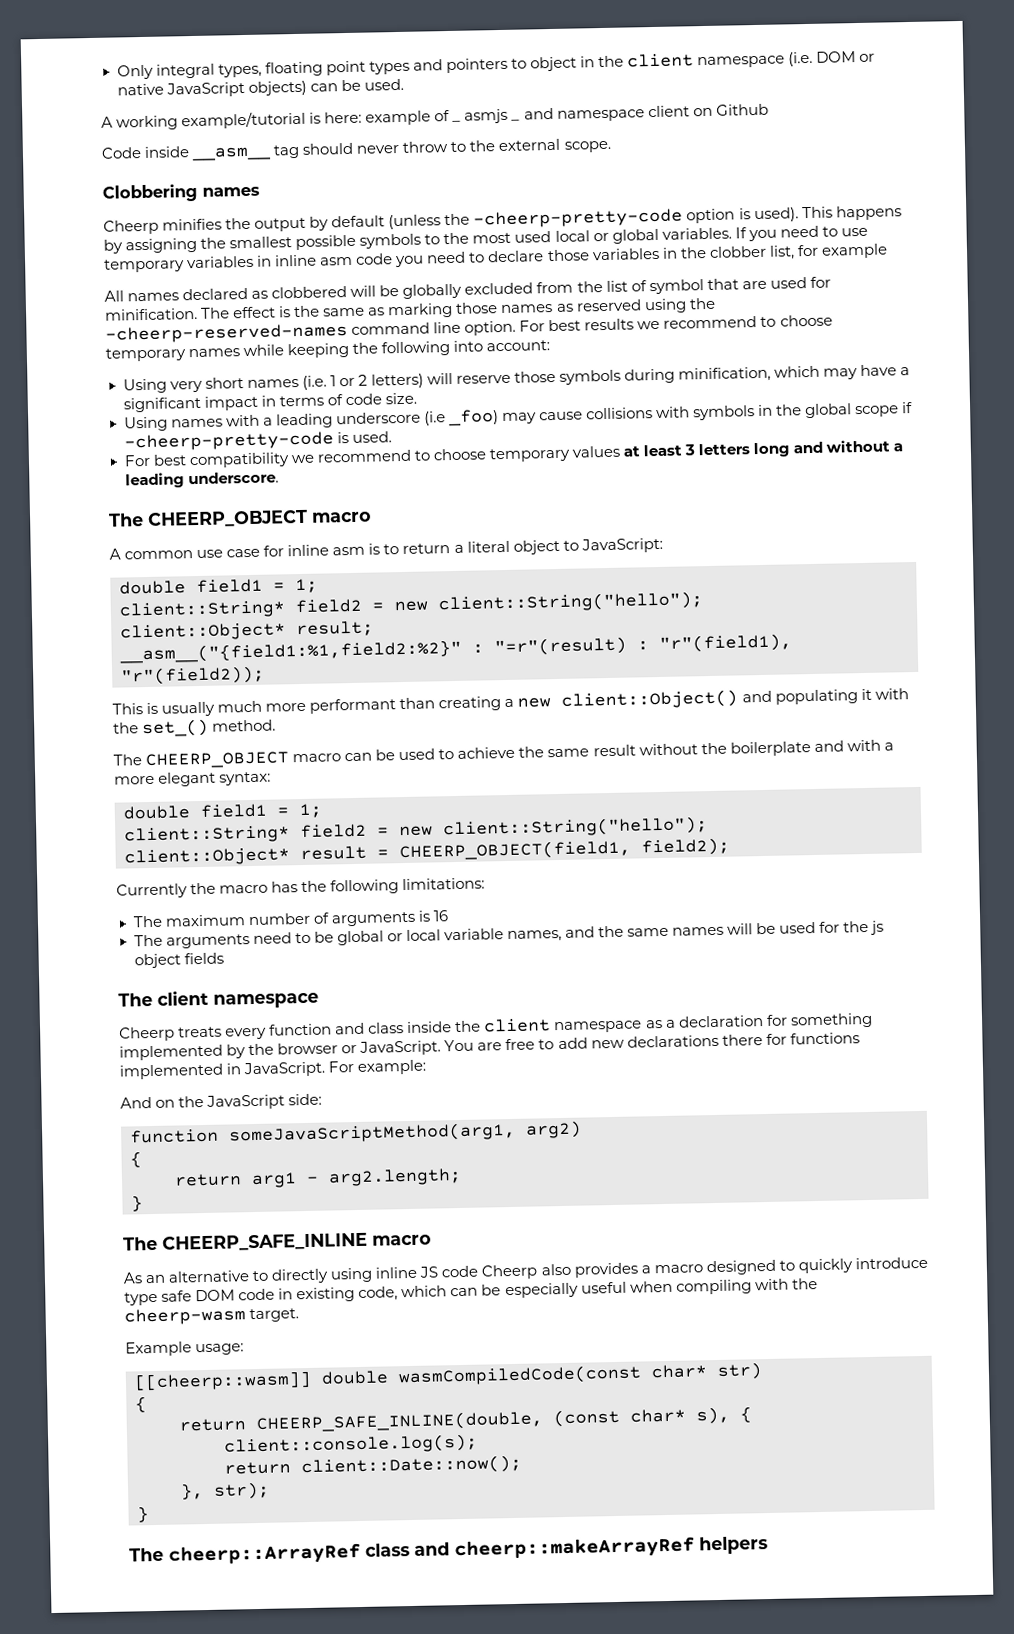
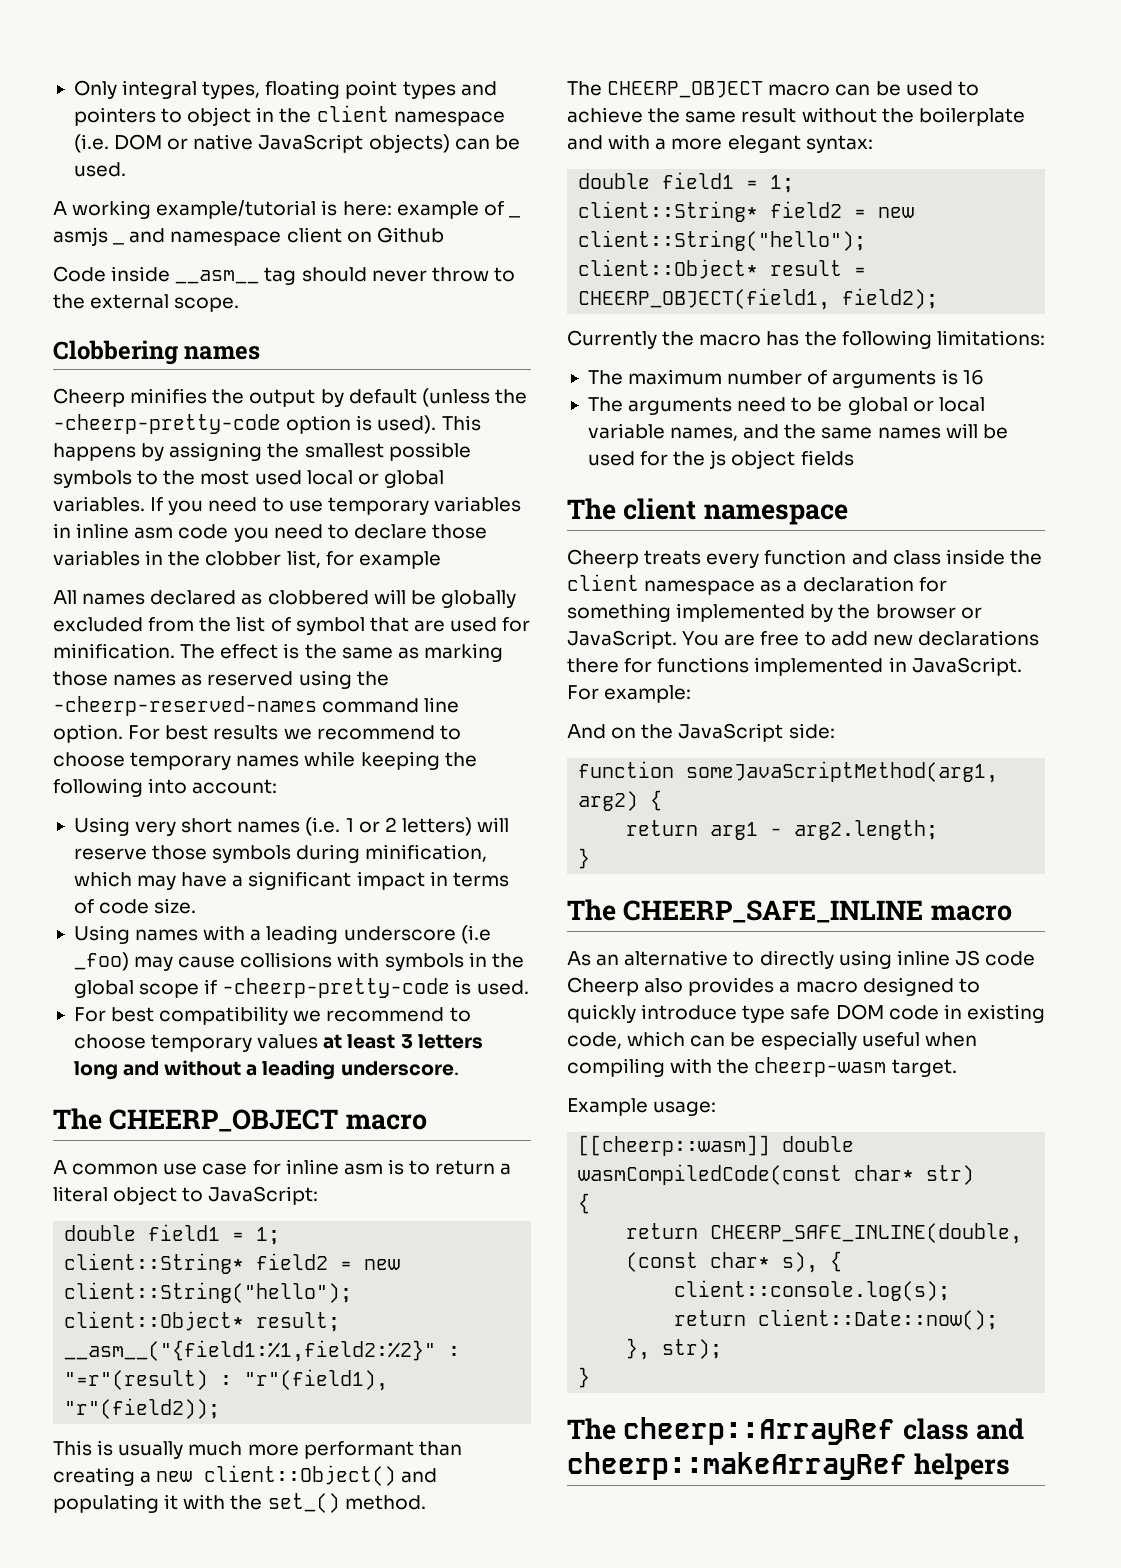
- function someJavaScriptMethod(arg1, arg2)
- {
+ function someJavaScriptMethod(arg1, arg2) {

